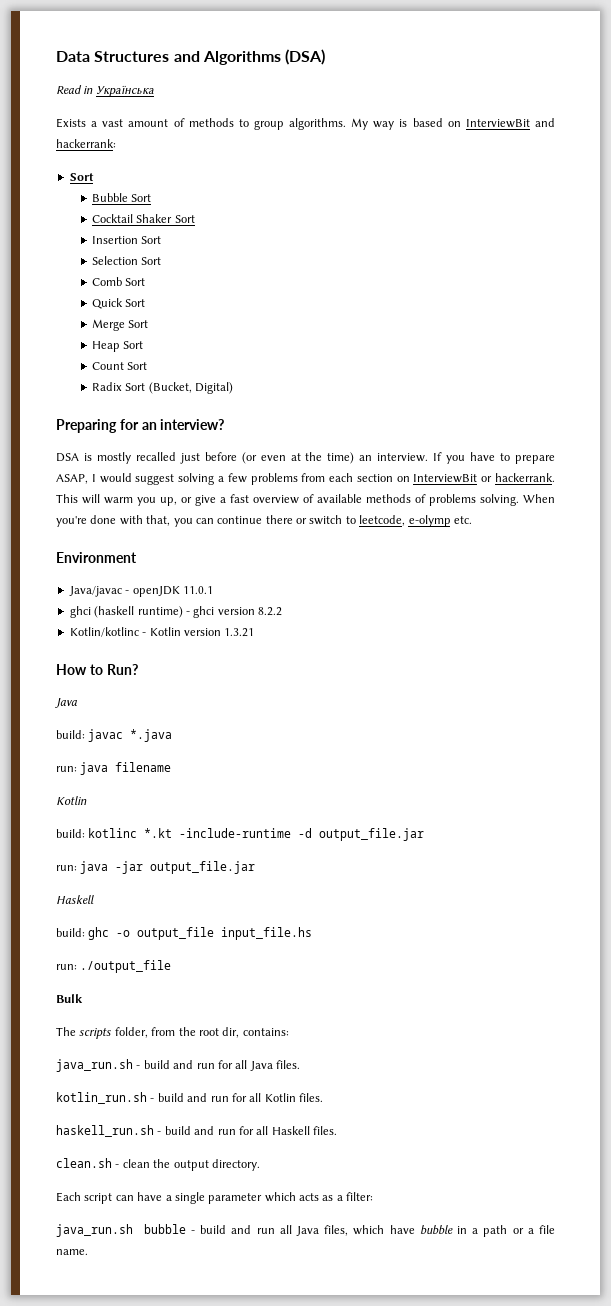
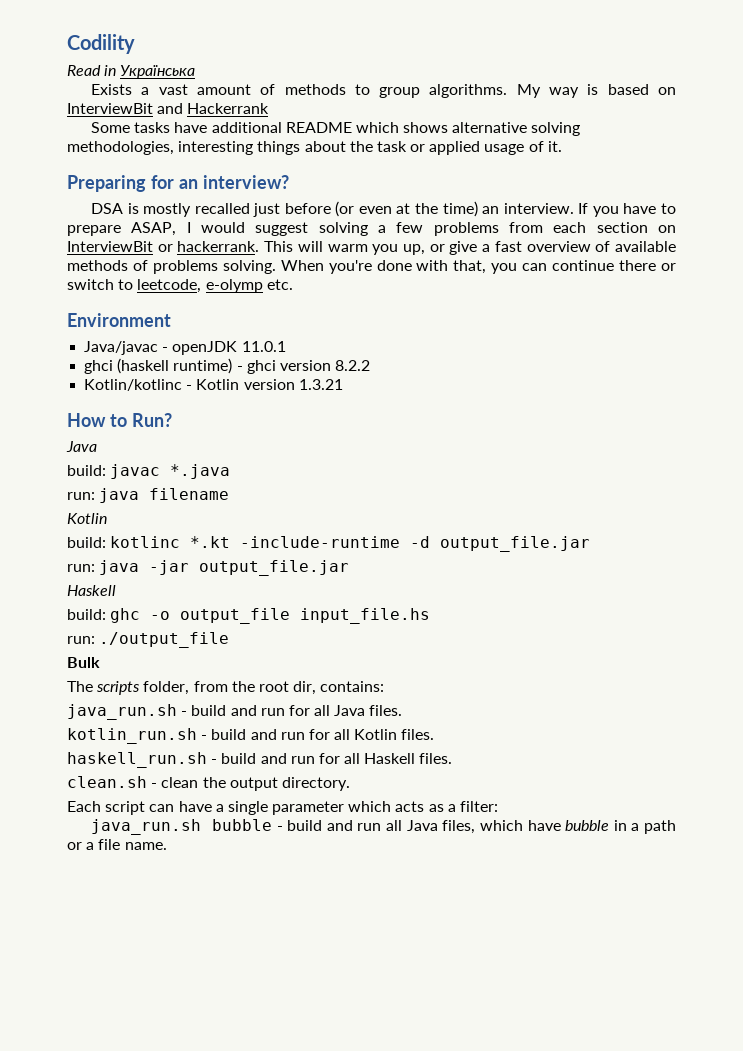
- Data Structures and Algorithms (DSA)
+ Codility
- My way is based on InterviewBit and hackerrank:
- Sort
- Bubble Sort
- Cocktail Shaker Sort
- Insertion Sort
- Selection Sort
- Comb Sort
- Quick Sort
- Merge Sort
- Heap Sort
- Count Sort
- Radix Sort (Bucket, Digital)
+ My way is based on InterviewBit and Hackerrank
+ Some tasks have additional README which shows alternative solving methodologies, interesting things about the task or applied usage of it.

